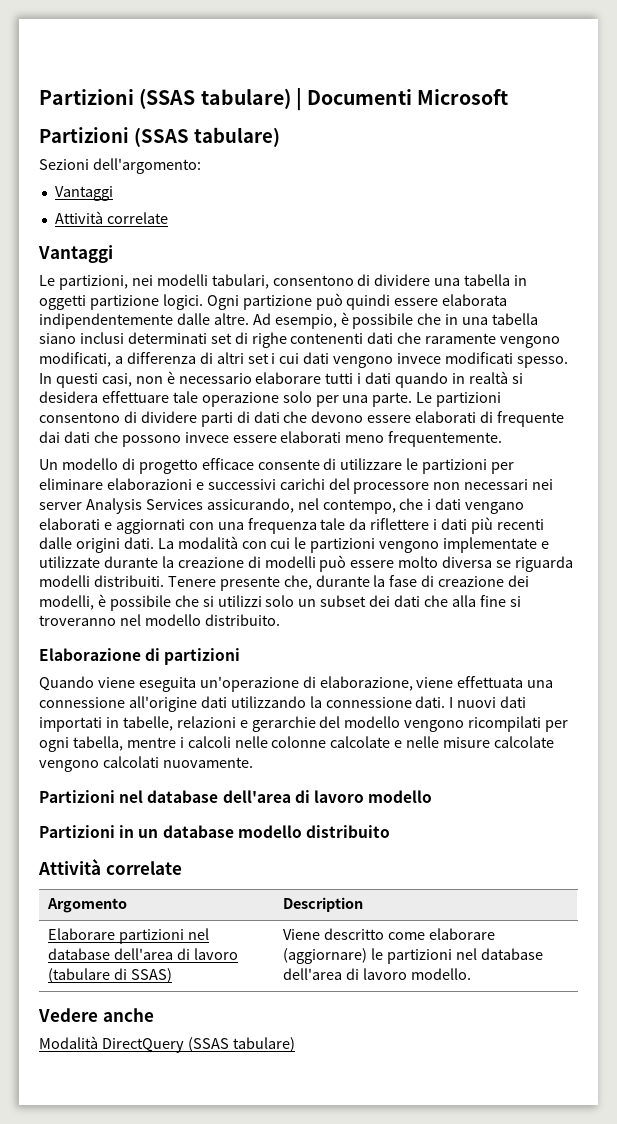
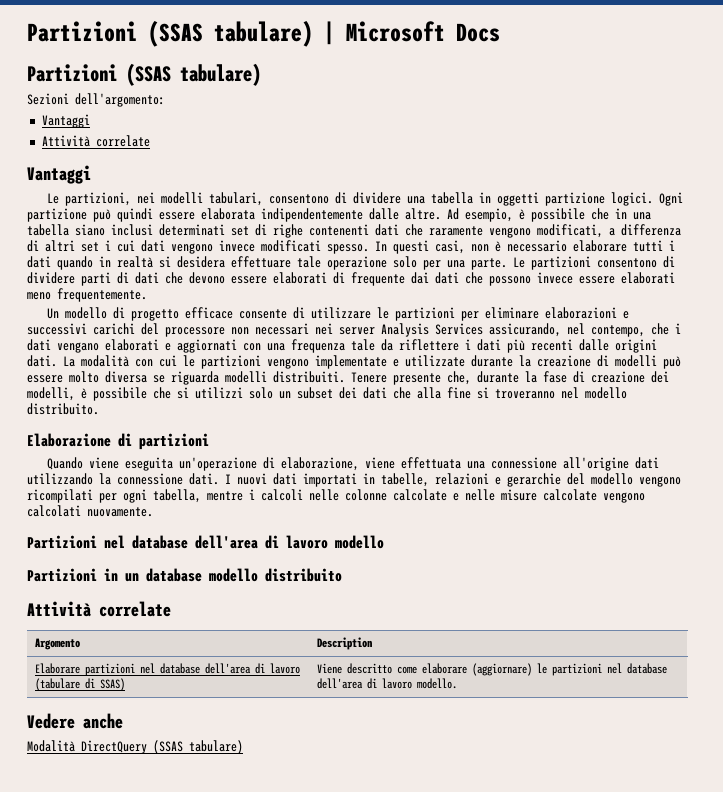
- Partizioni (SSAS tabulare) | Documenti Microsoft
+ Partizioni (SSAS tabulare) | Microsoft Docs

